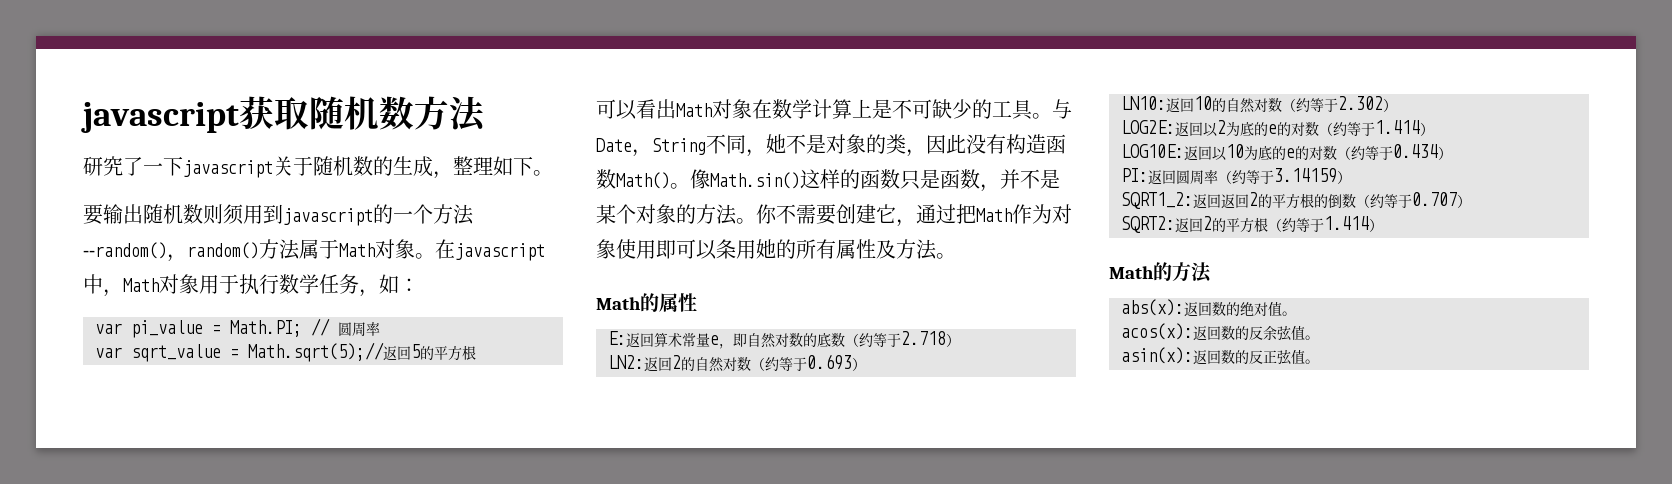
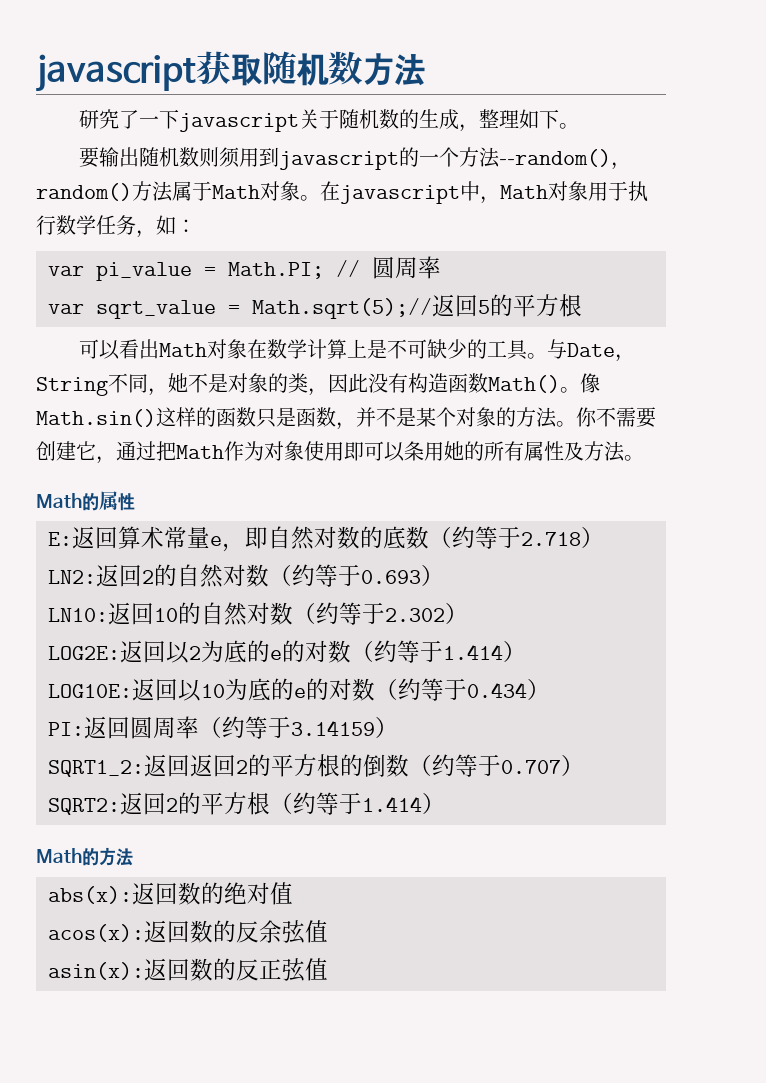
- abs(x):返回数的绝对值。
+ abs(x):返回数的绝对值
- acos(x):返回数的反余弦值。
+ acos(x):返回数的反余弦值
- asin(x):返回数的反正弦值。
+ asin(x):返回数的反正弦值

